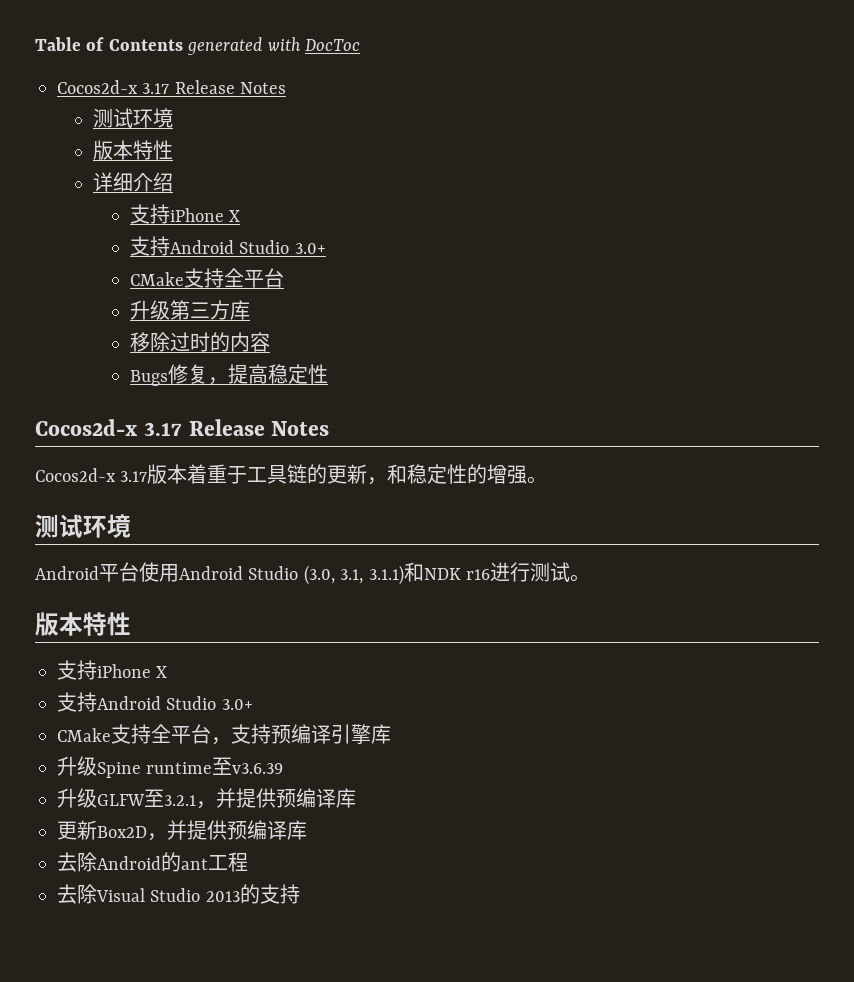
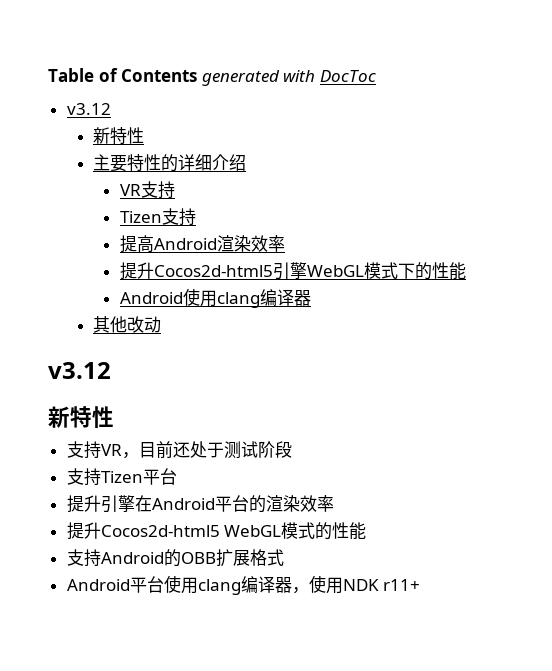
  Table of Contents generated with DocToc
- Cocos2d-x 3.17 Release Notes
- 测试环境
- 版本特性
- 详细介绍
- 支持iPhone X
- 支持Android Studio 3.0+
- CMake支持全平台
- 升级第三方库
- 移除过时的内容
- Bugs修复，提高稳定性
- Cocos2d-x 3.17 Release Notes
- Cocos2d-x 3.17版本着重于工具链的更新，和稳定性的增强。
- 测试环境
- Android平台使用Android Studio (3.0, 3.1, 3.1.1)和NDK r16进行测试。
- 版本特性
- 支持iPhone X
- 支持Android Studio 3.0+
- CMake支持全平台，支持预编译引擎库
- 升级Spine runtime至v3.6.39
- 升级GLFW至3.2.1，并提供预编译库
- 更新Box2D，并提供预编译库
- 去除Android的ant工程
- 去除Visual Studio 2013的支持
+ v3.12
+ 新特性
+ 主要特性的详细介绍
+ VR支持
+ Tizen支持
+ 提高Android渲染效率
+ 提升Cocos2d-html5引擎WebGL模式下的性能
+ Android使用clang编译器
+ 其他改动
+ v3.12
+ 新特性
+ 支持VR，目前还处于测试阶段
+ 支持Tizen平台
+ 提升引擎在Android平台的渲染效率
+ 提升Cocos2d-html5 WebGL模式的性能
+ 支持Android的OBB扩展格式
+ Android平台使用clang编译器，使用NDK r11+

